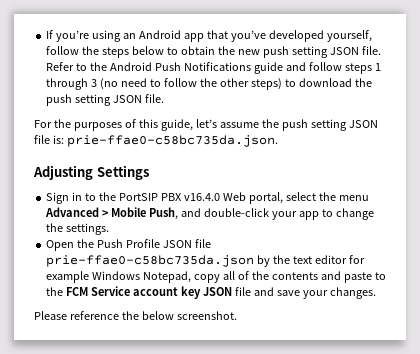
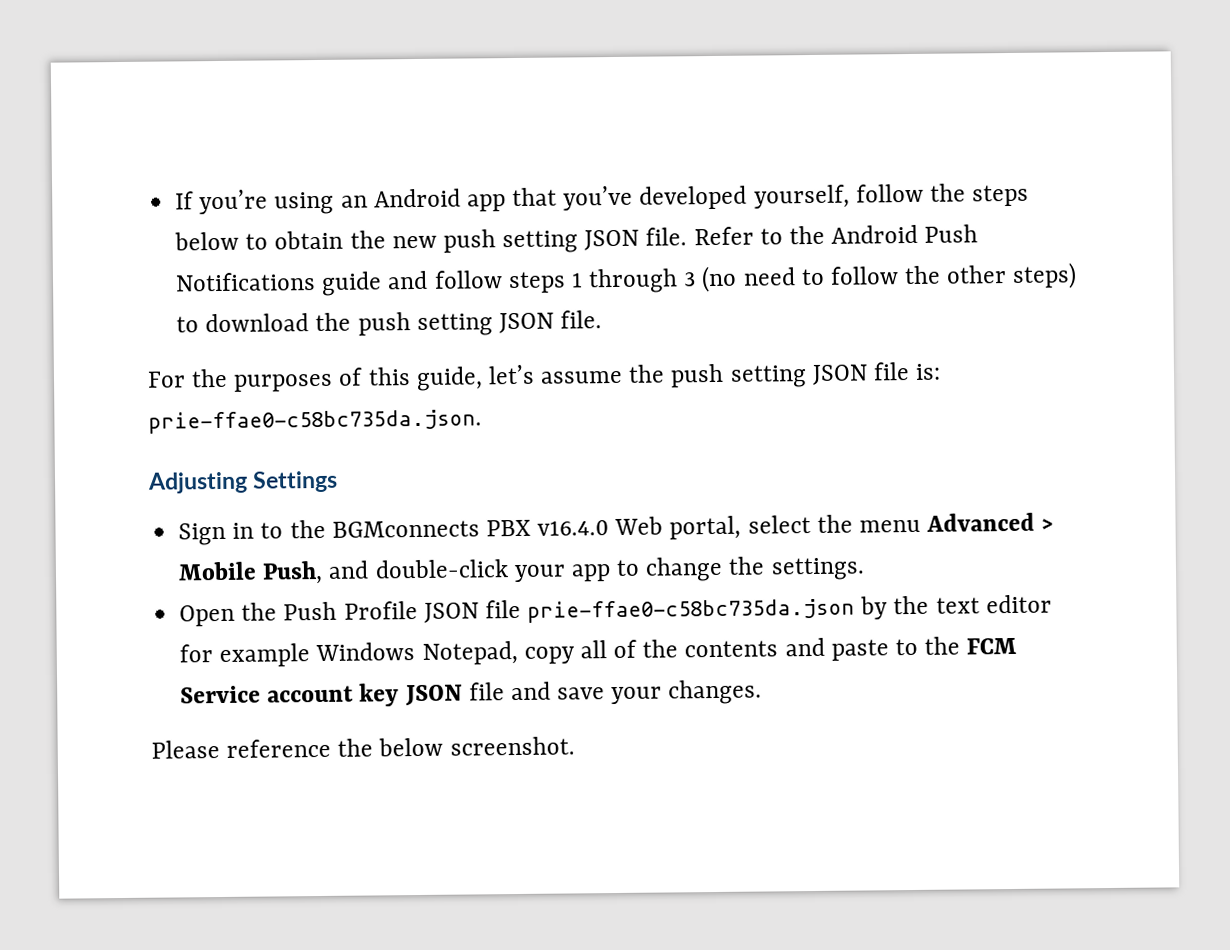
- Sign in to the PortSIP PBX v16.4.0 Web portal, select the menu Advanced > Mobile Push, and double-click your app to change the settings.
+ Sign in to the BGMconnects PBX v16.4.0 Web portal, select the menu Advanced > Mobile Push, and double-click your app to change the settings.

